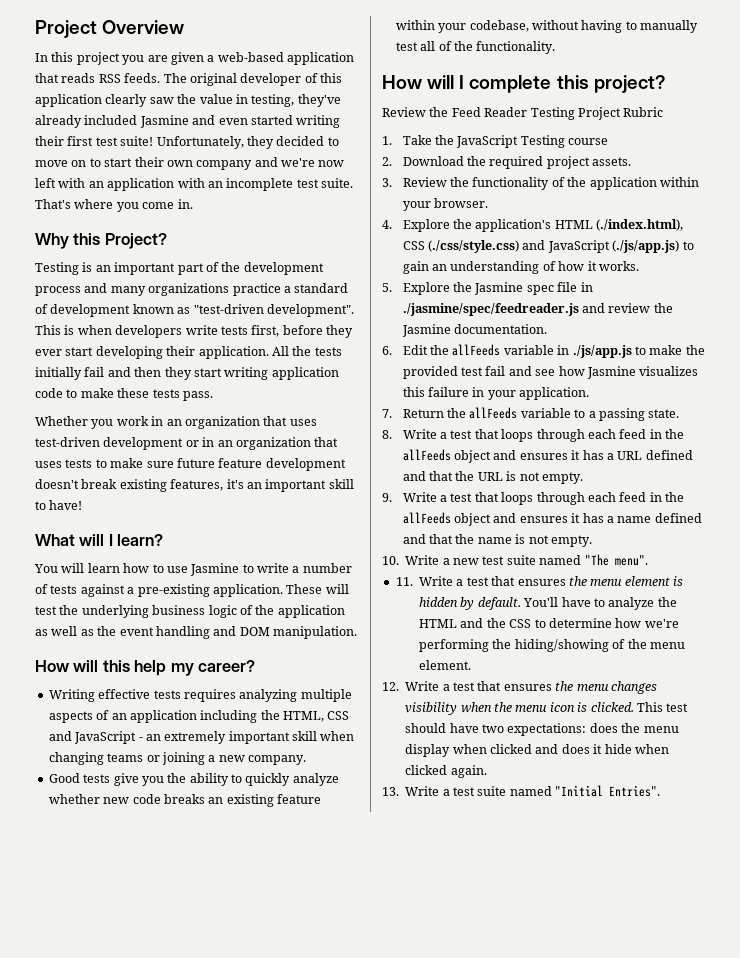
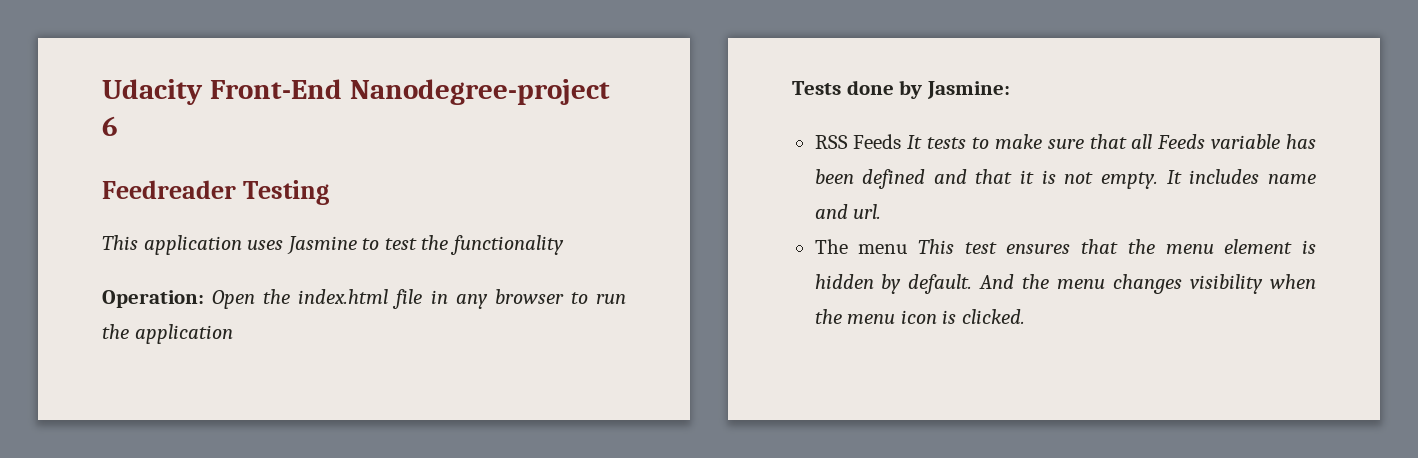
- Project Overview
- In this project you are given a web-based application that reads RSS feeds. The original developer of this application clearly saw the value in testing, they've already included Jasmine and even started writing their first test suite! Unfortunately, they decided to move on to start their own company and we're now left with an application with an incomplete test suite. That's where you come in.
- Why this Project?
- Testing is an important part of the development process and many organizations practice a standard of development known as "test-driven development". This is when developers write tests first, before they ever start developing their application. All the tests initially fail and then they start writing application code to make these tests pass.
- Whether you work in an organization that uses test-driven development or in an organization that uses tests to make sure future feature development doesn't break existing features, it's an important skill to have!
- What will I learn?
- You will learn how to use Jasmine to write a number of tests against a pre-existing application. These will test the underlying business logic of the application as well as the event handling and DOM manipulation.
- How will this help my career?
- Writing effective tests requires analyzing multiple aspects of an application including the HTML, CSS and JavaScript - an extremely important skill when changing teams or joining a new company.
- Good tests give you the ability to quickly analyze whether new code breaks an existing feature within your codebase, without having to manually test all of the functionality.
- How will I complete this project?
- Review the Feed Reader Testing Project Rubric
- 1. Take the JavaScript Testing course
- 2. Download the required project assets.
- 3. Review the functionality of the application within your browser.
- 4. Explore the application's HTML (./index.html), CSS (./css/style.css) and JavaScript (./js/app.js) to gain an understanding of how it works.
- 5. Explore the Jasmine spec file in ./jasmine/spec/feedreader.js and review the Jasmine documentation.
- 6. Edit the allFeeds variable in ./js/app.js to make the provided test fail and see how Jasmine visualizes this failure in your application.
- 7. Return the allFeeds variable to a passing state.
- 8. Write a test that loops through each feed in the allFeeds object and ensures it has a URL defined and that the URL is not empty.
- 9. Write a test that loops through each feed in the allFeeds object and ensures it has a name defined and that the name is not empty.
- 10. Write a new test suite named "The menu".
- 11. Write a test that ensures the menu element is hidden by default.
+ Udacity Front-End Nanodegree-project 6
+ Feedreader Testing
+ This application uses Jasmine to test the functionality
+ Operation: Open the index.html file in any browser to run the application
+ Tests done by Jasmine:
+ RSS Feeds It tests to make sure that all Feeds variable has been defined and that it is not empty. It includes name and url.
+ The menu This test ensures that the menu element is hidden by default.
- You'll have to analyze the HTML and the CSS to determine how we're performing the hiding/showing of the menu element.
- 12. Write a test that ensures the menu changes visibility when the menu icon is clicked. This test should have two expectations: does the menu display when clicked and does it hide when clicked again.
- 13. Write a test suite named "Initial Entries".
+ And the menu changes visibility when the menu icon is clicked.

